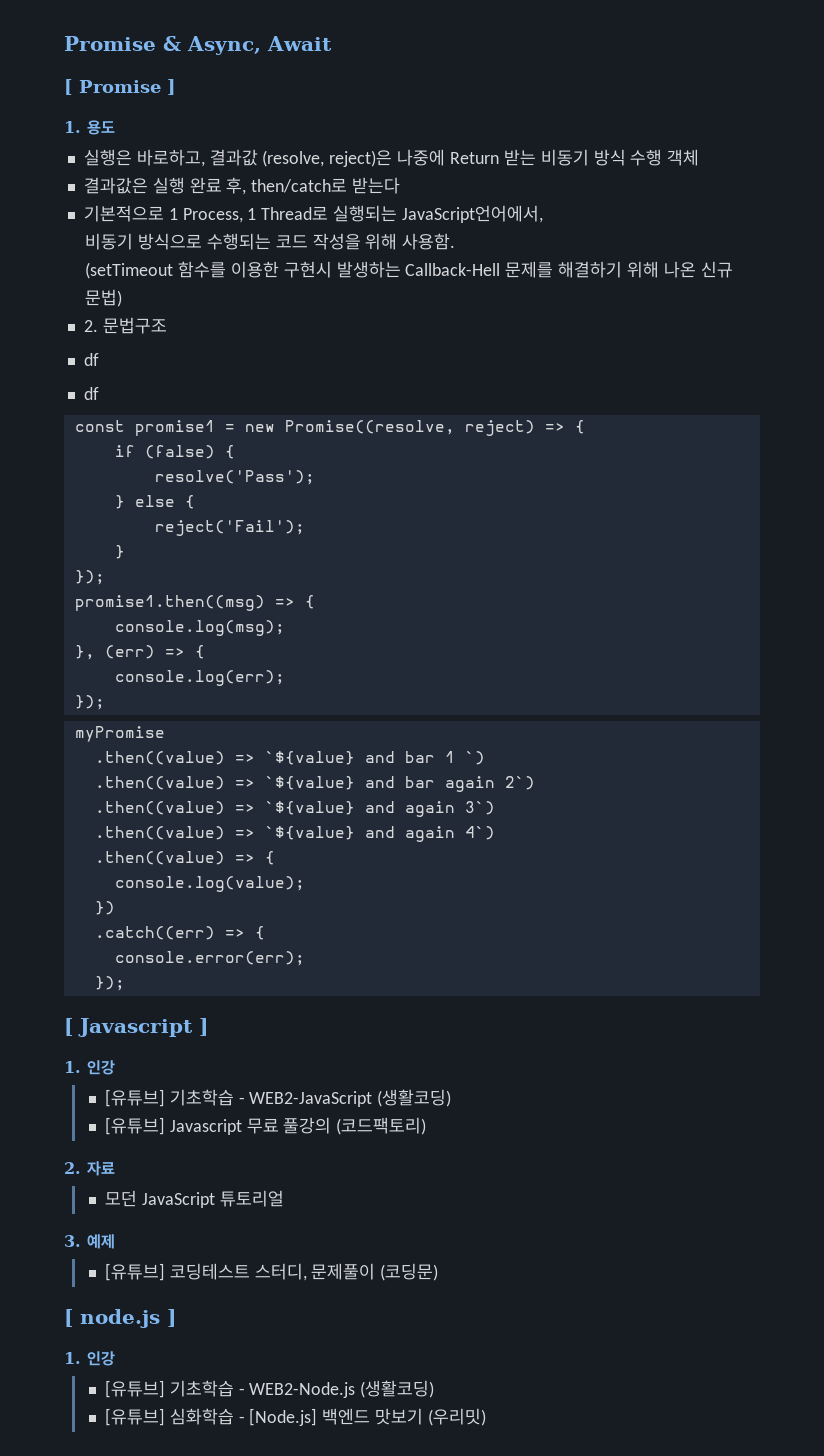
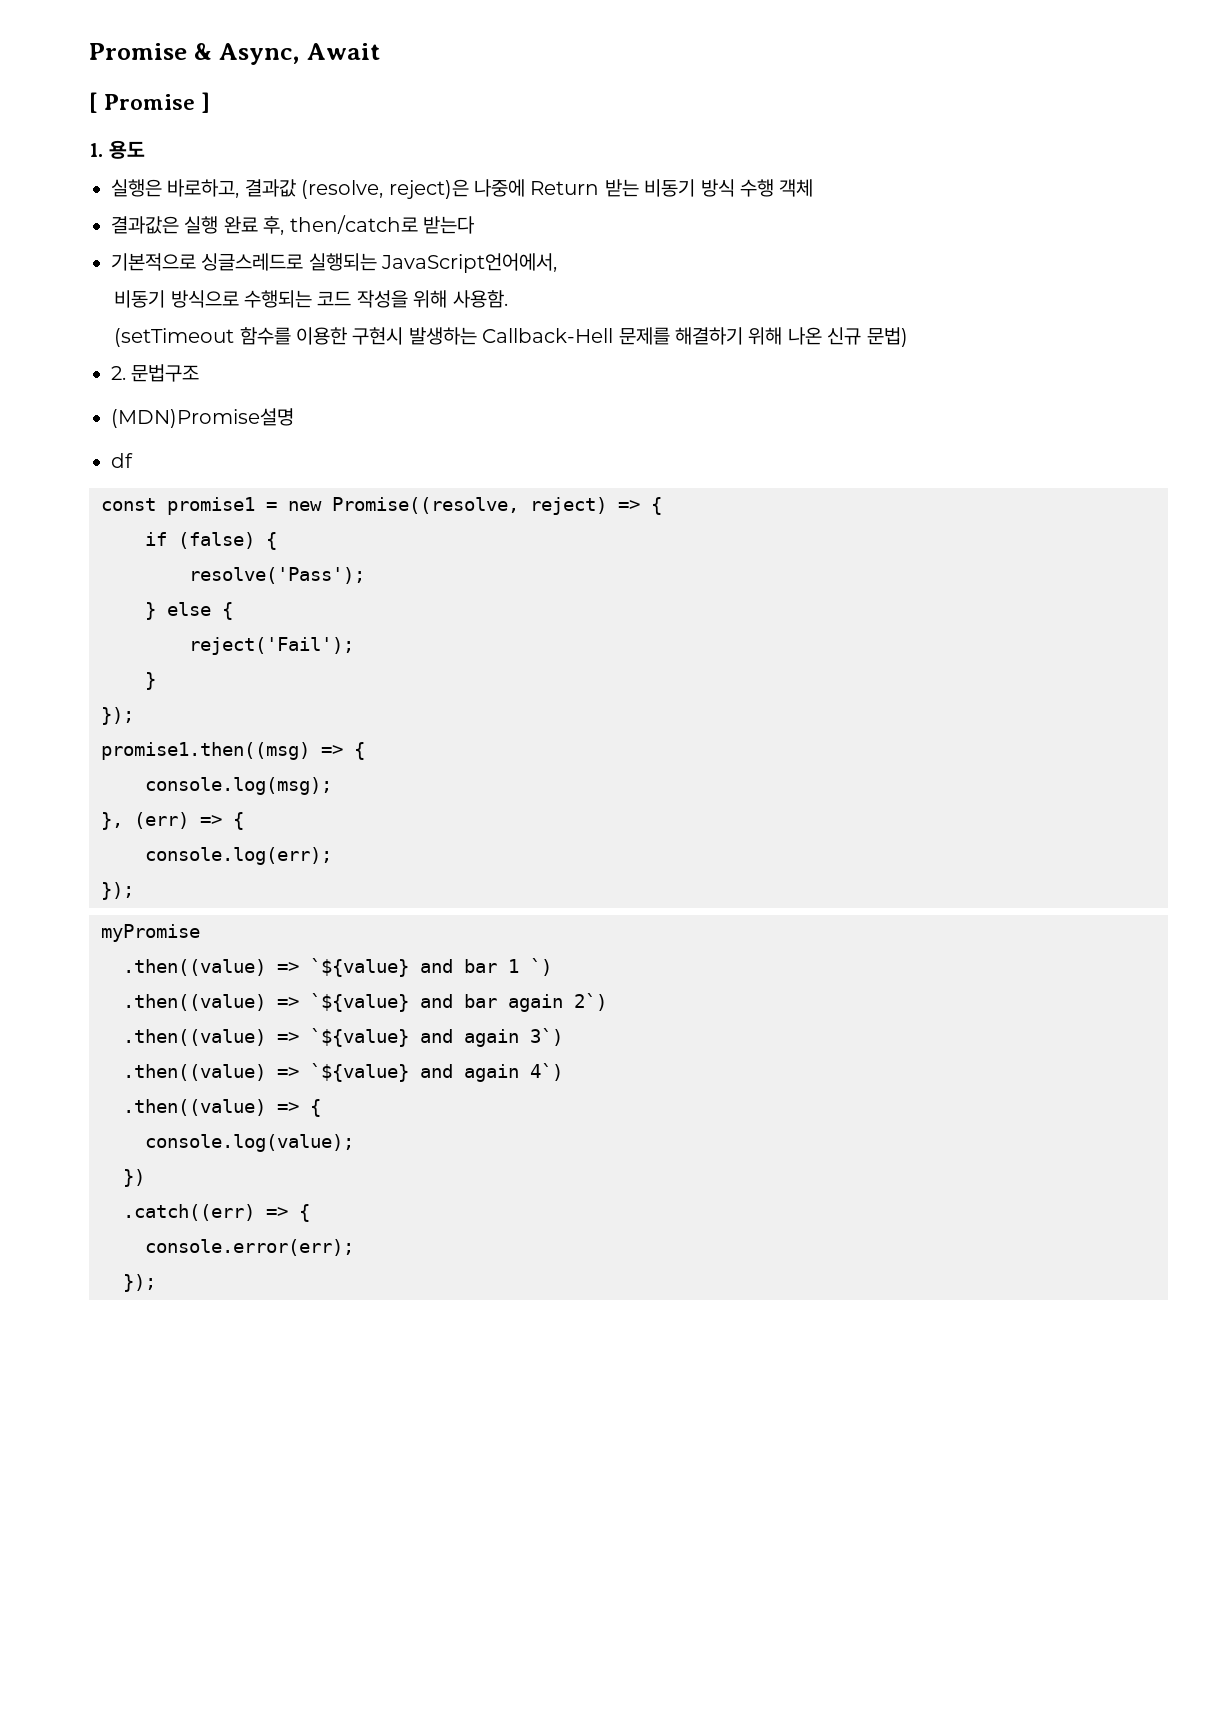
- 기본적으로 1 Process, 1 Thread로 실행되는 JavaScript언어에서,
+ 기본적으로 싱글스레드로 실행되는 JavaScript언어에서,
  2. 문법구조
- df
+ (MDN)Promise설명
- [ Javascript ]
- 1. 인강
- [유튜브] 기초학습 - WEB2-JavaScript (생활코딩)
- [유튜브] Javascript 무료 풀강의 (코드팩토리)
- 2. 자료
- 모던 JavaScript 튜토리얼
- 3. 예제
- [유튜브] 코딩테스트 스터디, 문제풀이 (코딩문)
- [ node.js ]
- 1. 인강
- [유튜브] 기초학습 - WEB2-Node.js (생활코딩)
- [유튜브] 심화학습 - [Node.js] 백엔드 맛보기 (우리밋)

